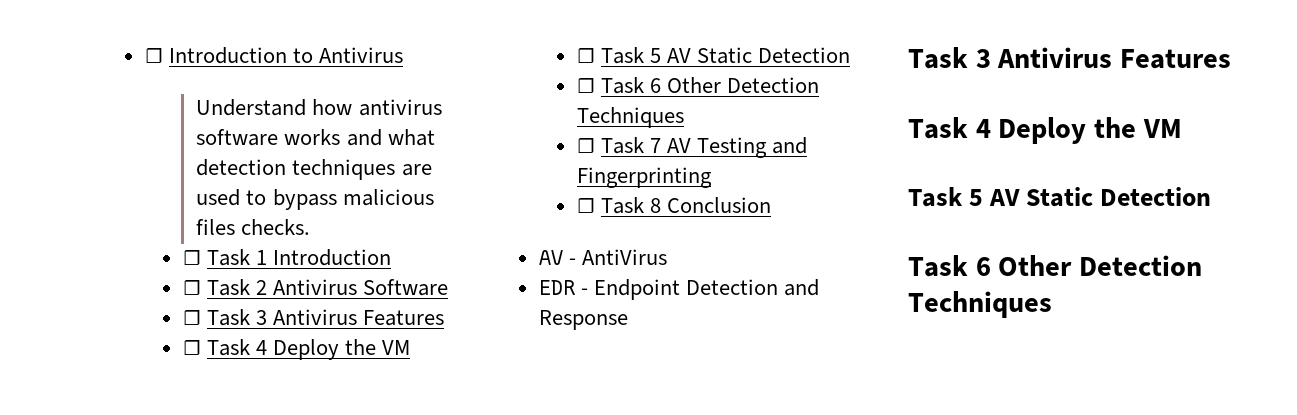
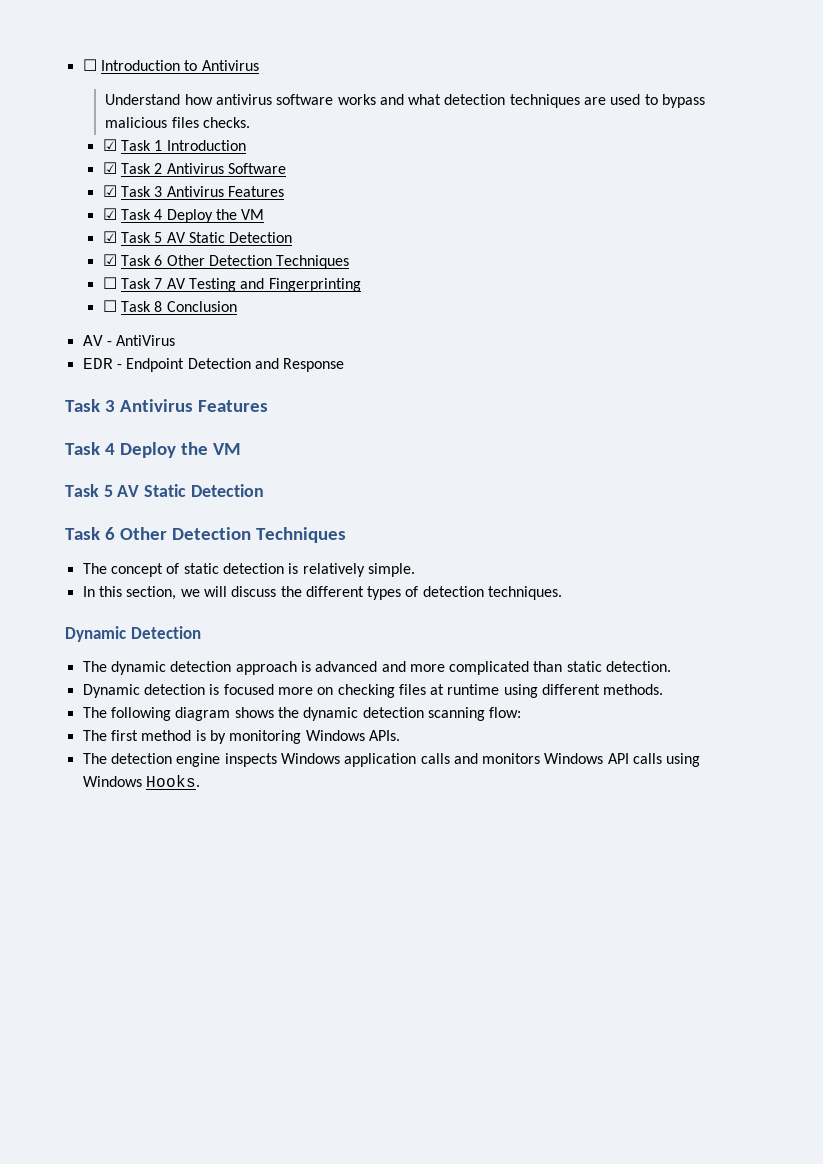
- ☐ Task 1 Introduction
+ ☑ Task 1 Introduction
- ☐ Task 2 Antivirus Software
+ ☑ Task 2 Antivirus Software
- ☐ Task 3 Antivirus Features
- ☐ Task 4 Deploy the VM
- ☐ Task 5 AV Static Detection
- ☐ Task 6 Other Detection Techniques
+ ☑ Task 3 Antivirus Features
+ ☑ Task 4 Deploy the VM
+ ☑ Task 5 AV Static Detection
+ ☑ Task 6 Other Detection Techniques
+ The concept of static detection is relatively simple.
+ In this section, we will discuss the different types of detection techniques.
+ Dynamic Detection
+ The dynamic detection approach is advanced and more complicated than static detection.
+ Dynamic detection is focused more on checking files at runtime using different methods.
+ The following diagram shows the dynamic detection scanning flow:
+ The first method is by monitoring Windows APIs.
+ The detection engine inspects Windows application calls and monitors Windows API calls using Windows Hooks.

